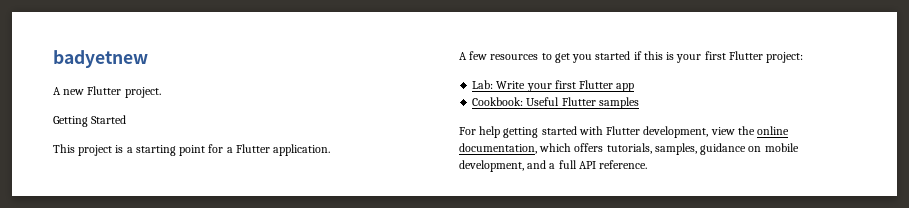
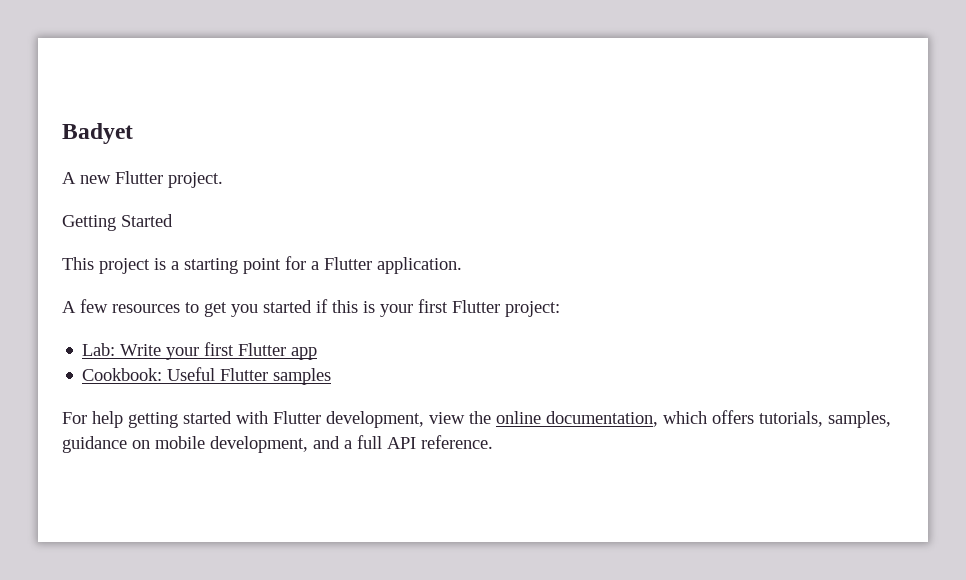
- badyetnew
+ Badyet

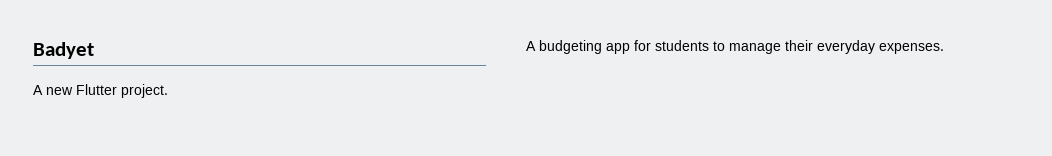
- Getting Started
- This project is a starting point for a Flutter application.
- A few resources to get you started if this is your first Flutter project:
- Lab: Write your first Flutter app
- Cookbook: Useful Flutter samples
- For help getting started with Flutter development, view the online documentation, which offers tutorials, samples, guidance on mobile development, and a full API reference.
+ A budgeting app for students to manage their everyday expenses.

